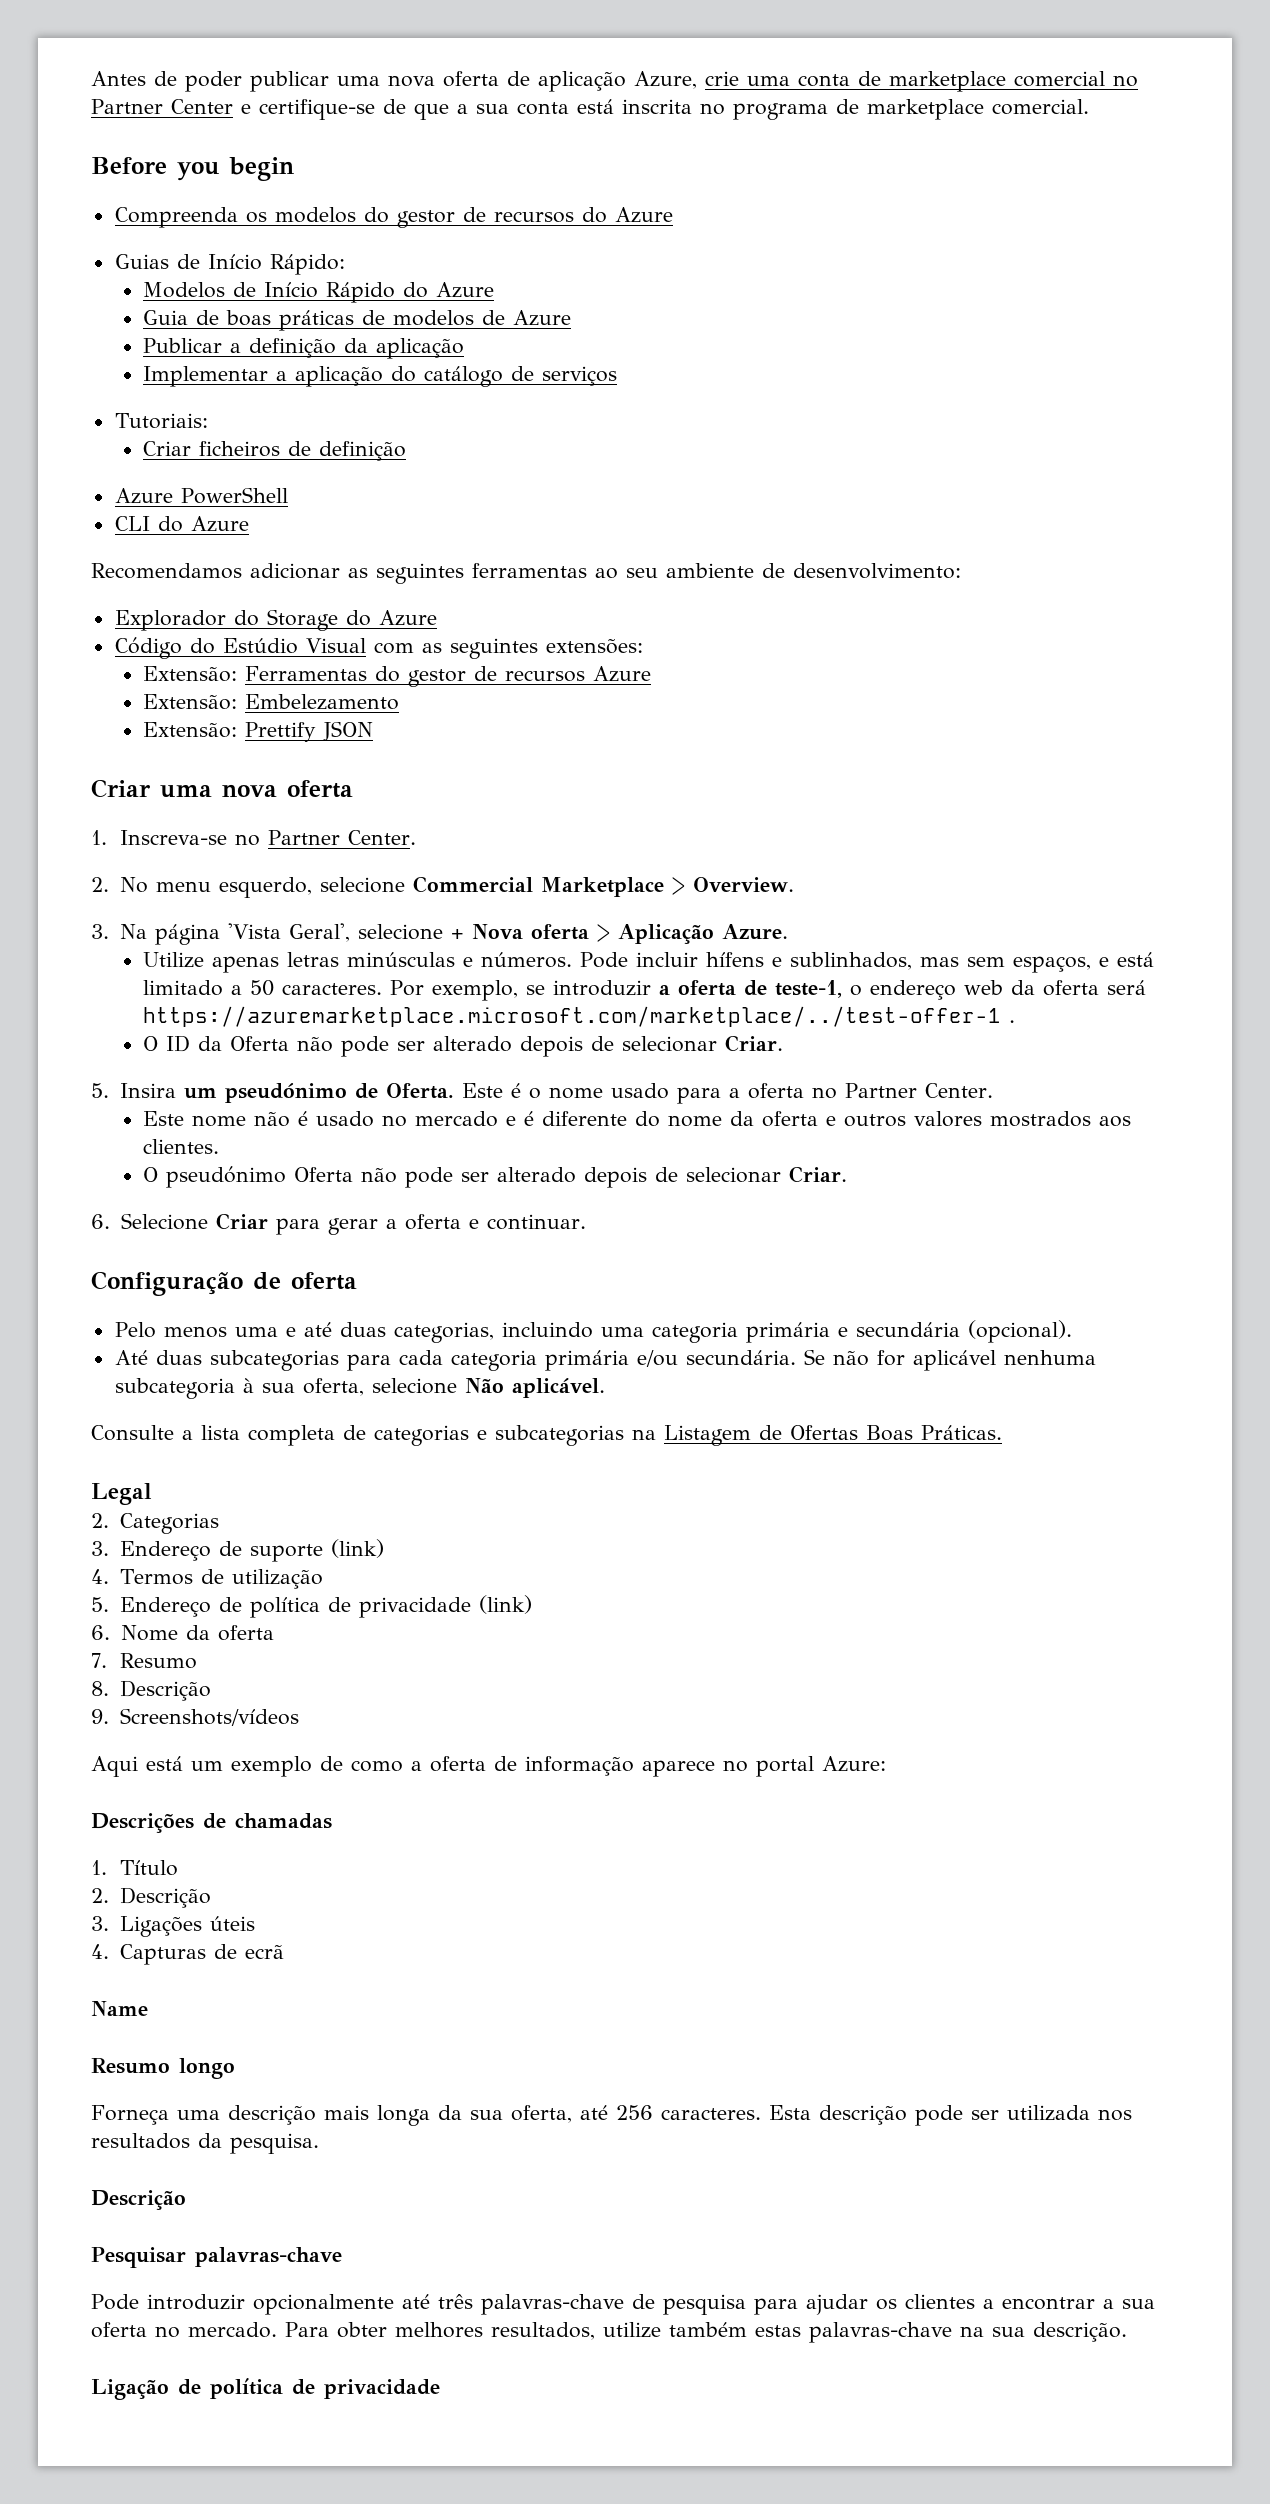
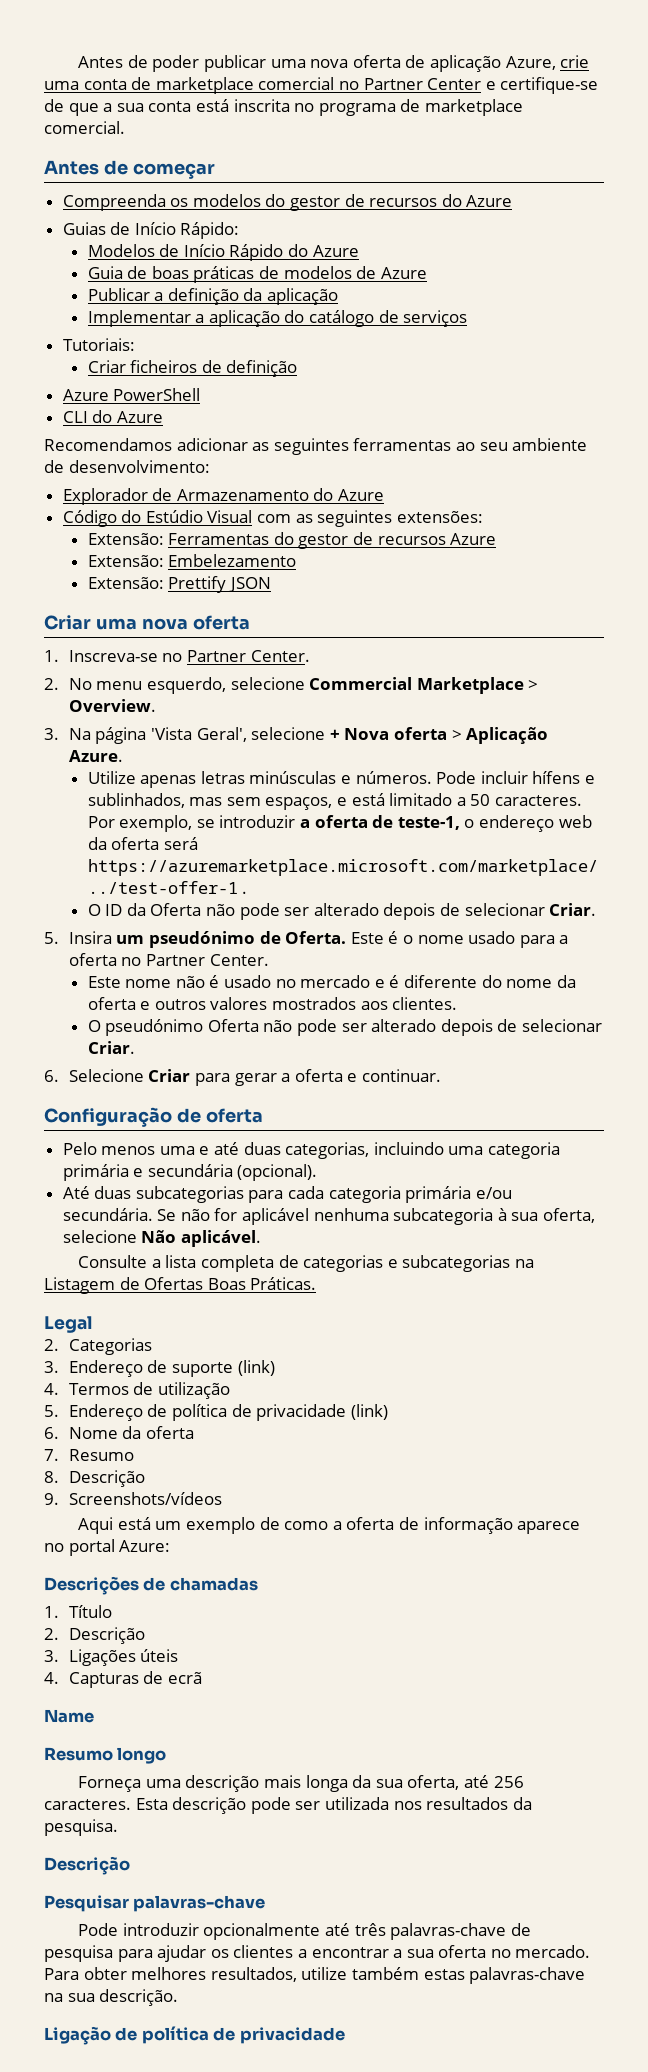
- Before you begin
+ Antes de começar
- Explorador do Storage do Azure
+ Explorador de Armazenamento do Azure

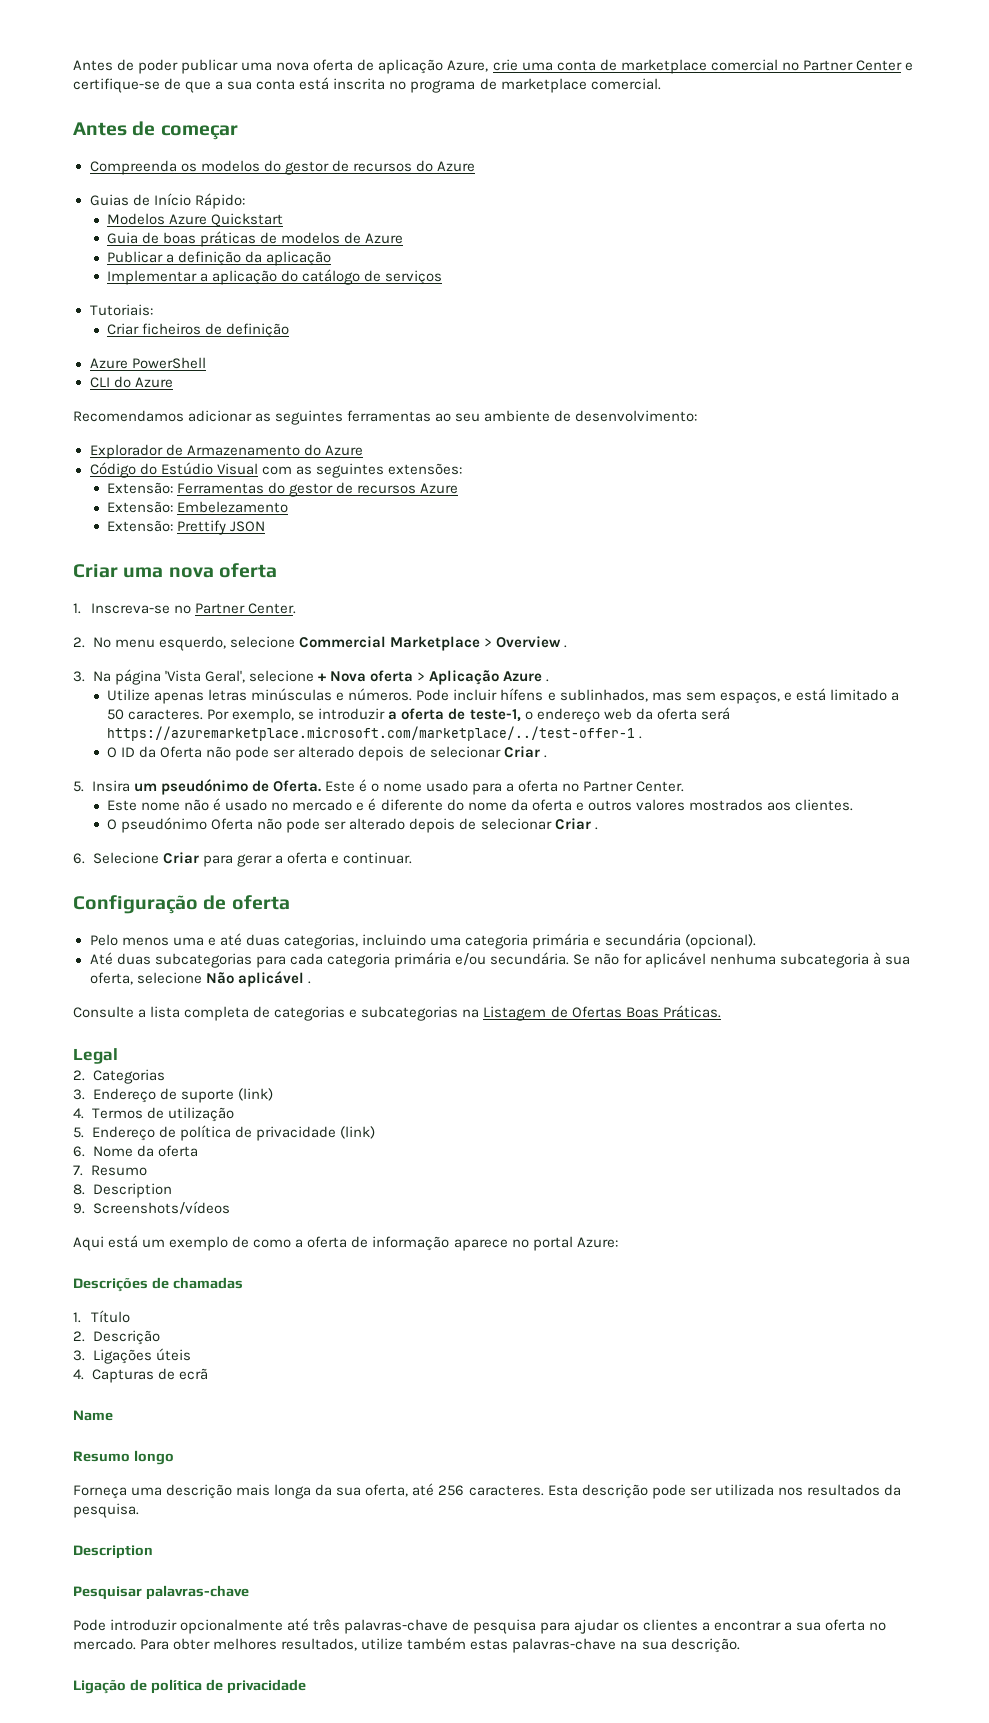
- Modelos de Início Rápido do Azure
+ Modelos Azure Quickstart
- 2. No menu esquerdo, selecione Commercial Marketplace > Overview.
+ 2. No menu esquerdo, selecione Commercial Marketplace > Overview .
- 3. Na página 'Vista Geral', selecione + Nova oferta > Aplicação Azure.
+ 3. Na página 'Vista Geral', selecione + Nova oferta > Aplicação Azure .
- O ID da Oferta não pode ser alterado depois de selecionar Criar.
+ O ID da Oferta não pode ser alterado depois de selecionar Criar .
- O pseudónimo Oferta não pode ser alterado depois de selecionar Criar.
+ O pseudónimo Oferta não pode ser alterado depois de selecionar Criar .
- Se não for aplicável nenhuma subcategoria à sua oferta, selecione Não aplicável.
+ Se não for aplicável nenhuma subcategoria à sua oferta, selecione Não aplicável .
- 8. Descrição
+ 8. Description
  Esta descrição pode ser utilizada nos resultados da pesquisa.
- Descrição
+ Description

